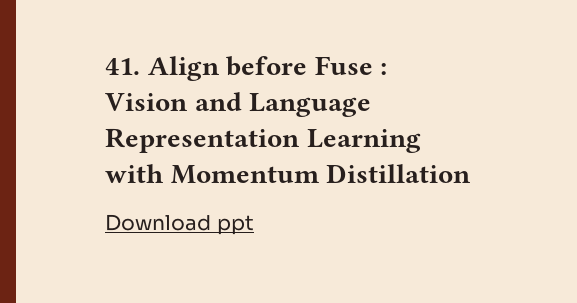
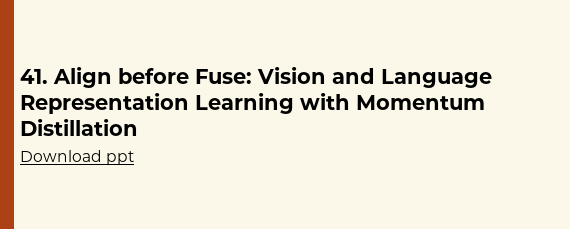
- 41. Align before Fuse : Vision and Language Representation Learning with Momentum Distillation
+ 41. Align before Fuse: Vision and Language Representation Learning with Momentum Distillation

